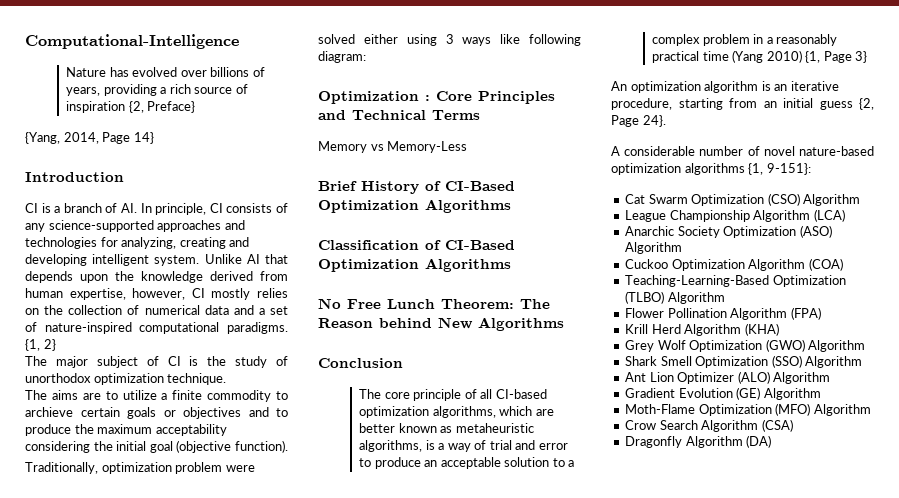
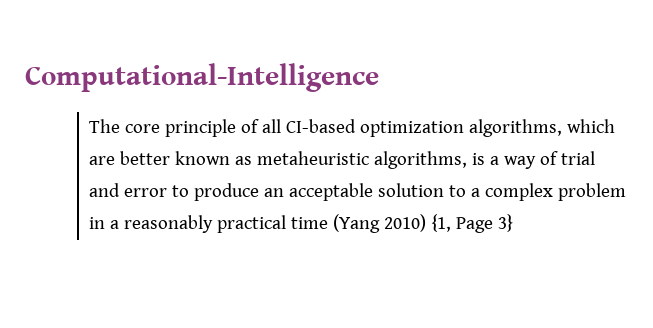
- Nature has evolved over billions of years, providing a rich source of inspiration {2, Preface}
- {Yang, 2014, Page 14}
- Introduction
- CI is a branch of AI. In principle, CI consists of any science-supported approaches and technologies for analyzing, creating and developing intelligent system. Unlike AI that depends upon the knowledge derived from human expertise, however, CI mostly relies on the collection of numerical data and a set of nature-inspired computational paradigms. {1, 2}
- The major subject of CI is the study of unorthodox optimization technique.
- The aims are to utilize a finite commodity to archieve certain goals or objectives and to produce the maximum acceptability considering the initial goal (objective function).
- Traditionally, optimization problem were solved either using 3 ways like following diagram:
- Optimization : Core Principles and Technical Terms
- Memory vs Memory-Less
- Brief History of CI-Based Optimization Algorithms
- Classification of CI-Based Optimization Algorithms
- No Free Lunch Theorem: The Reason behind New Algorithms
- Conclusion
- An optimization algorithm is an iterative procedure, starting from an initial guess {2, Page 24}.
- A considerable number of novel nature-based optimization algorithms {1, 9-151}:
- Cat Swarm Optimization (CSO) Algorithm
- League Championship Algorithm (LCA)
- Anarchic Society Optimization (ASO) Algorithm
- Cuckoo Optimization Algorithm (COA)
- Teaching-Learning-Based Optimization (TLBO) Algorithm
- Flower Pollination Algorithm (FPA)
- Krill Herd Algorithm (KHA)
- Grey Wolf Optimization (GWO) Algorithm
- Shark Smell Optimization (SSO) Algorithm
- Ant Lion Optimizer (ALO) Algorithm
- Gradient Evolution (GE) Algorithm
- Moth-Flame Optimization (MFO) Algorithm
- Crow Search Algorithm (CSA)
- Dragonfly Algorithm (DA)

